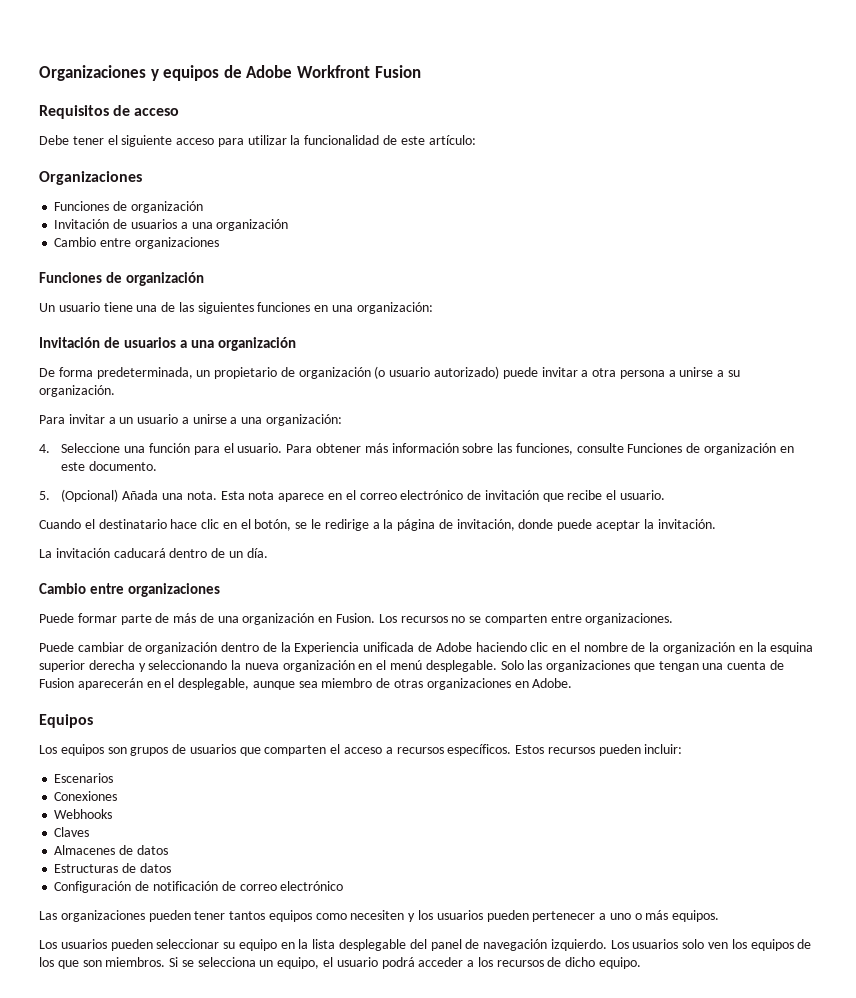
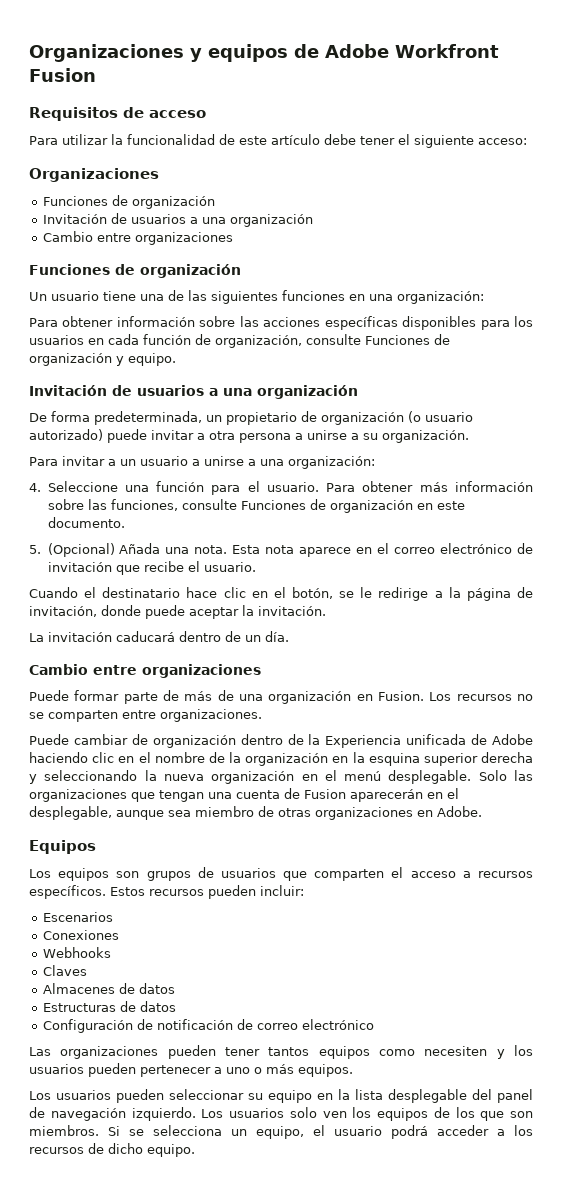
- Debe tener el siguiente acceso para utilizar la funcionalidad de este artículo:
+ Para utilizar la funcionalidad de este artículo debe tener el siguiente acceso:
+ Para obtener información sobre las acciones específicas disponibles para los usuarios en cada función de organización, consulte Funciones de organización y equipo.

